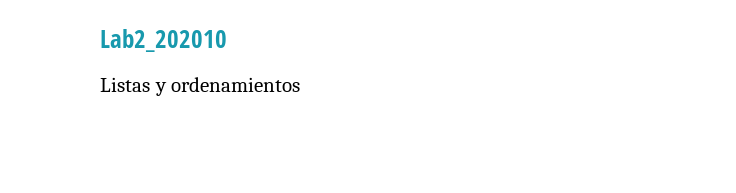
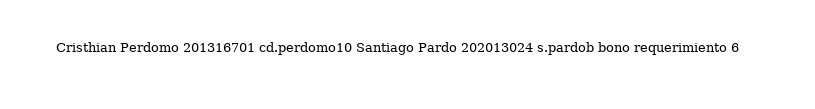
- Lab2_202010
- Listas y ordenamientos
+ Cristhian Perdomo 201316701 cd.perdomo10 Santiago Pardo 202013024 s.pardob bono requerimiento 6

